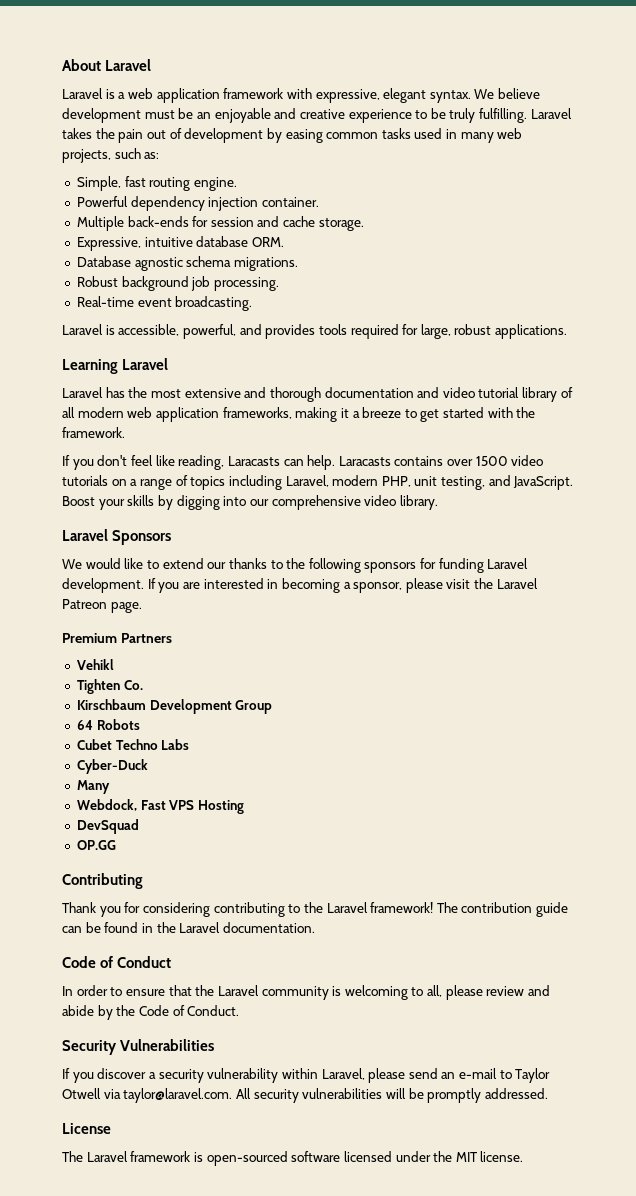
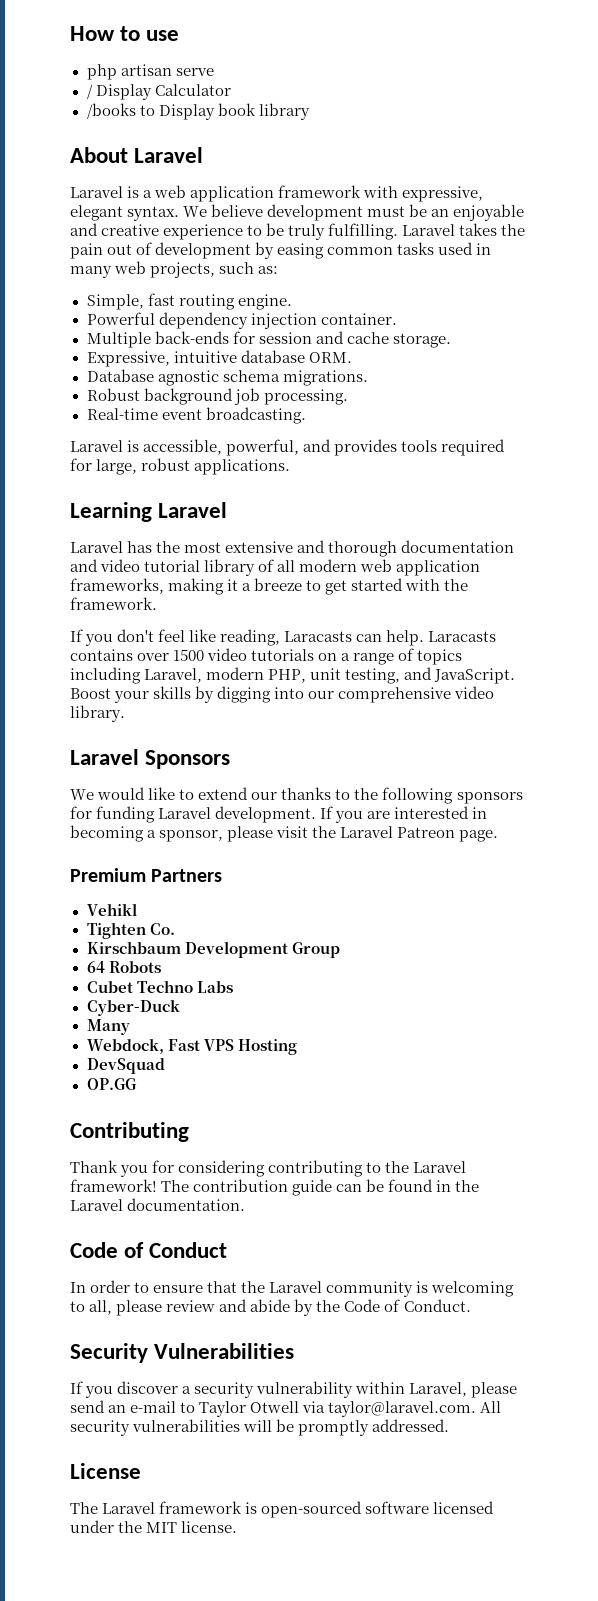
+ How to use
+ php artisan serve
+ / Display Calculator
+ /books to Display book library

